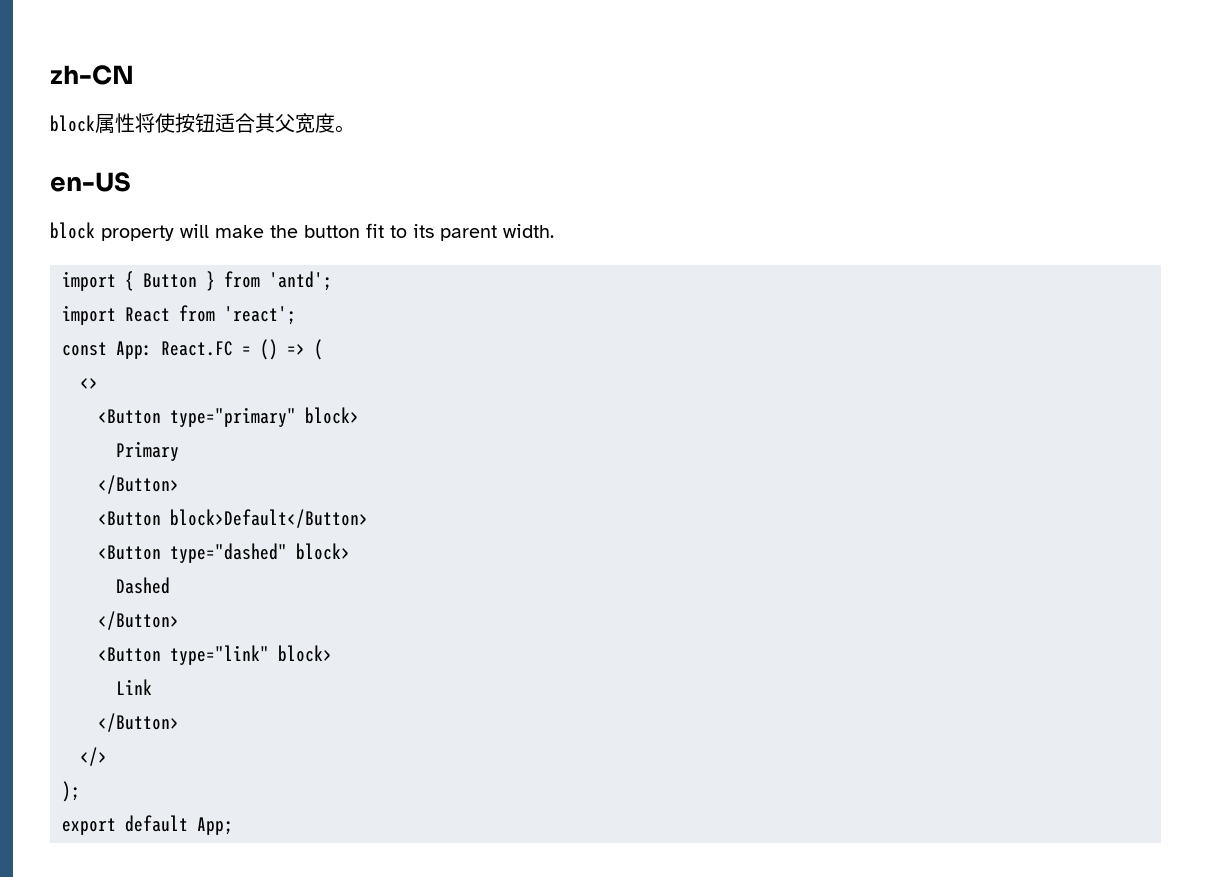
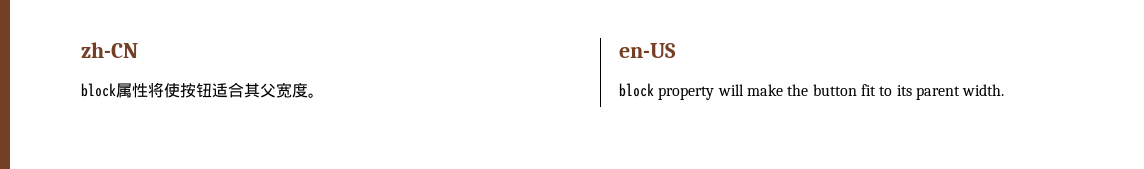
- import { Button } from 'antd';
- import React from 'react';
- const App: React.FC = () => (
- <>
- <Button type="primary" block>
- Primary
- </Button>
- <Button block>Default</Button>
- <Button type="dashed" block>
- Dashed
- </Button>
- <Button type="link" block>
- Link
- </Button>
- </>
- );
- export default App;

